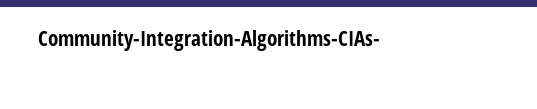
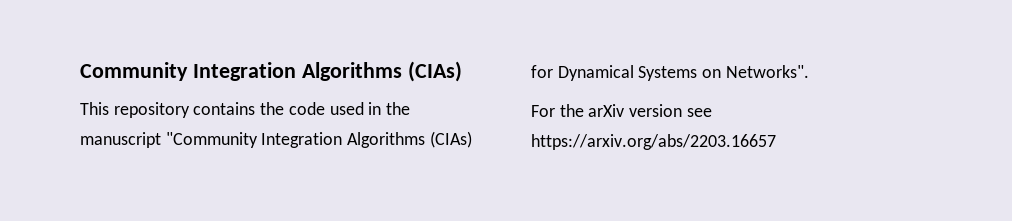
- Community-Integration-Algorithms-CIAs-
+ Community Integration Algorithms (CIAs)
+ This repository contains the code used in the manuscript "Community Integration Algorithms (CIAs) for Dynamical Systems on Networks".
+ For the arXiv version see https://arxiv.org/abs/2203.16657

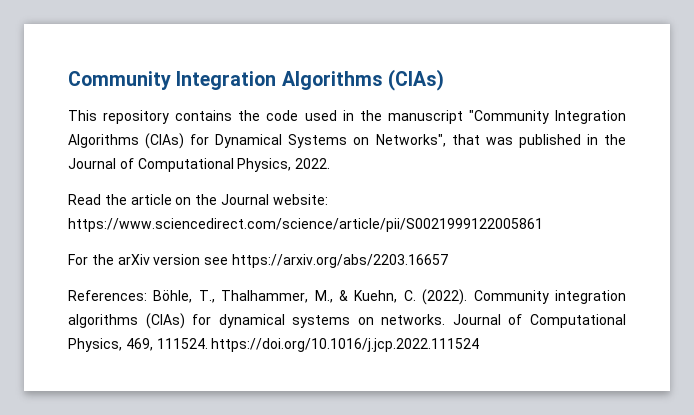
- This repository contains the code used in the manuscript "Community Integration Algorithms (CIAs) for Dynamical Systems on Networks".
+ This repository contains the code used in the manuscript "Community Integration Algorithms (CIAs) for Dynamical Systems on Networks", that was published in the Journal of Computational Physics, 2022.
+ Read the article on the Journal website: https://www.sciencedirect.com/science/article/pii/S0021999122005861
+ References: Böhle, T., Thalhammer, M., & Kuehn, C. (2022). Community integration algorithms (CIAs) for dynamical systems on networks. Journal of Computational Physics, 469, 111524. https://doi.org/10.1016/j.jcp.2022.111524

